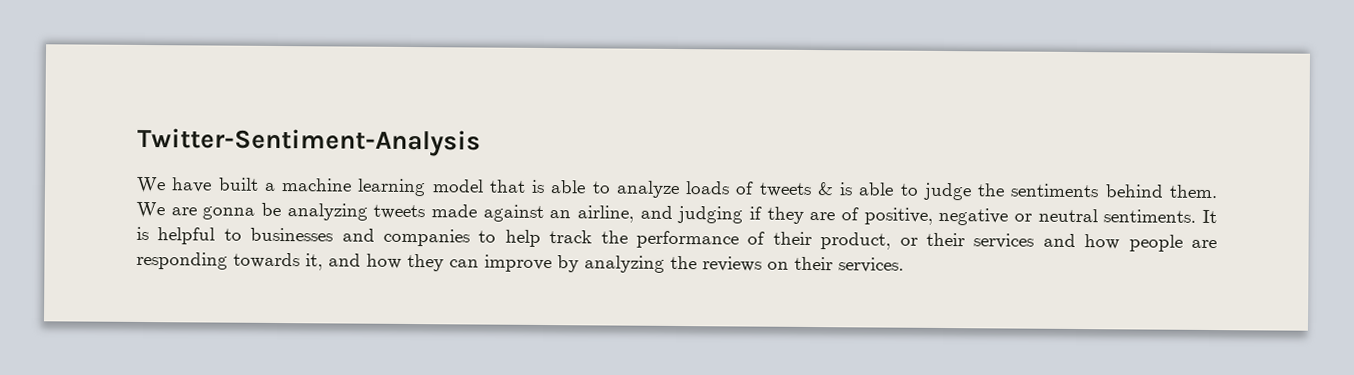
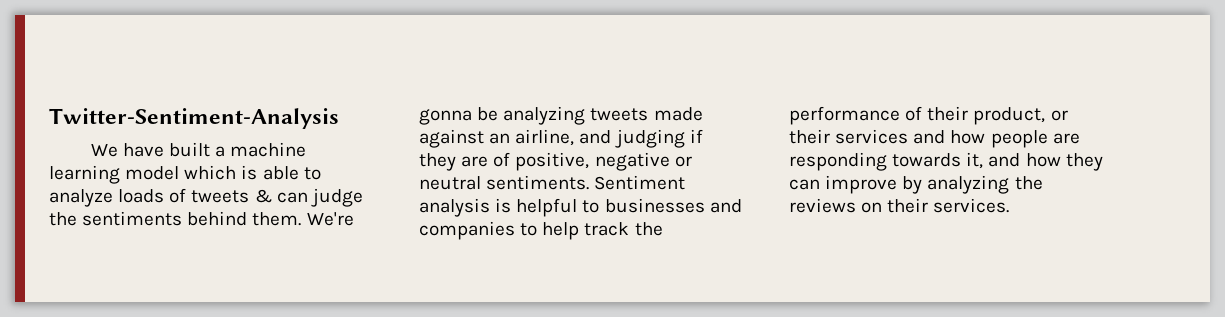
- We have built a machine learning model that is able to analyze loads of tweets & is able to judge the sentiments behind them.
+ We have built a machine learning model which is able to analyze loads of tweets & can judge the sentiments behind them.
- We are gonna be analyzing tweets made against an airline, and judging if they are of positive, negative or neutral sentiments.
+ We're gonna be analyzing tweets made against an airline, and judging if they are of positive, negative or neutral sentiments.
- It is helpful to businesses and companies to help track the performance of their product, or their services and how people are responding towards it, and how they can improve by analyzing the reviews on their services.
+ Sentiment analysis is helpful to businesses and companies to help track the performance of their product, or their services and how people are responding towards it, and how they can improve by analyzing the reviews on their services.

